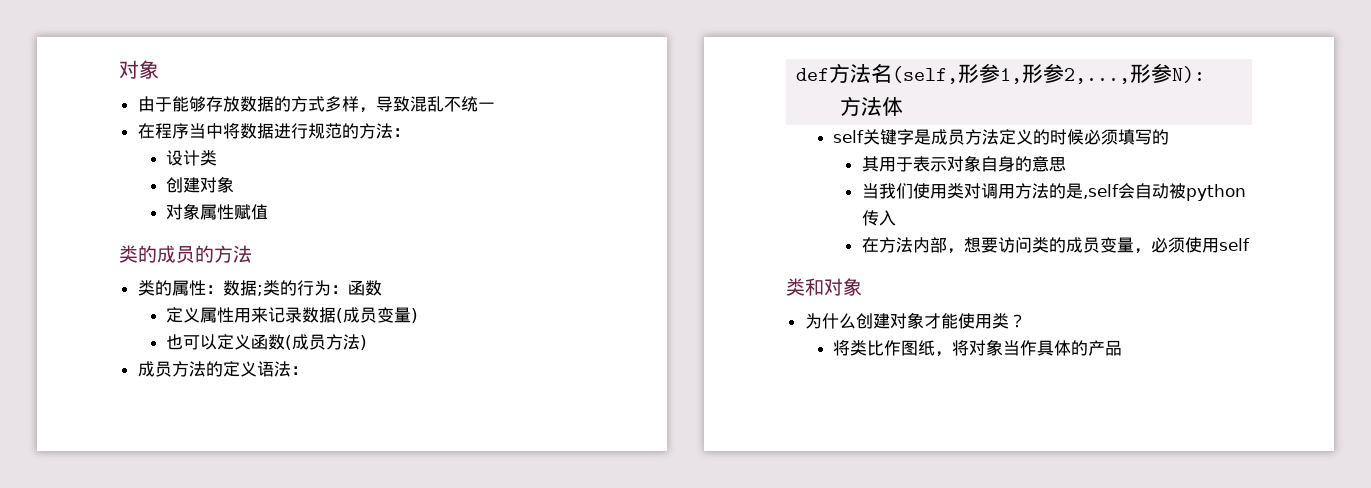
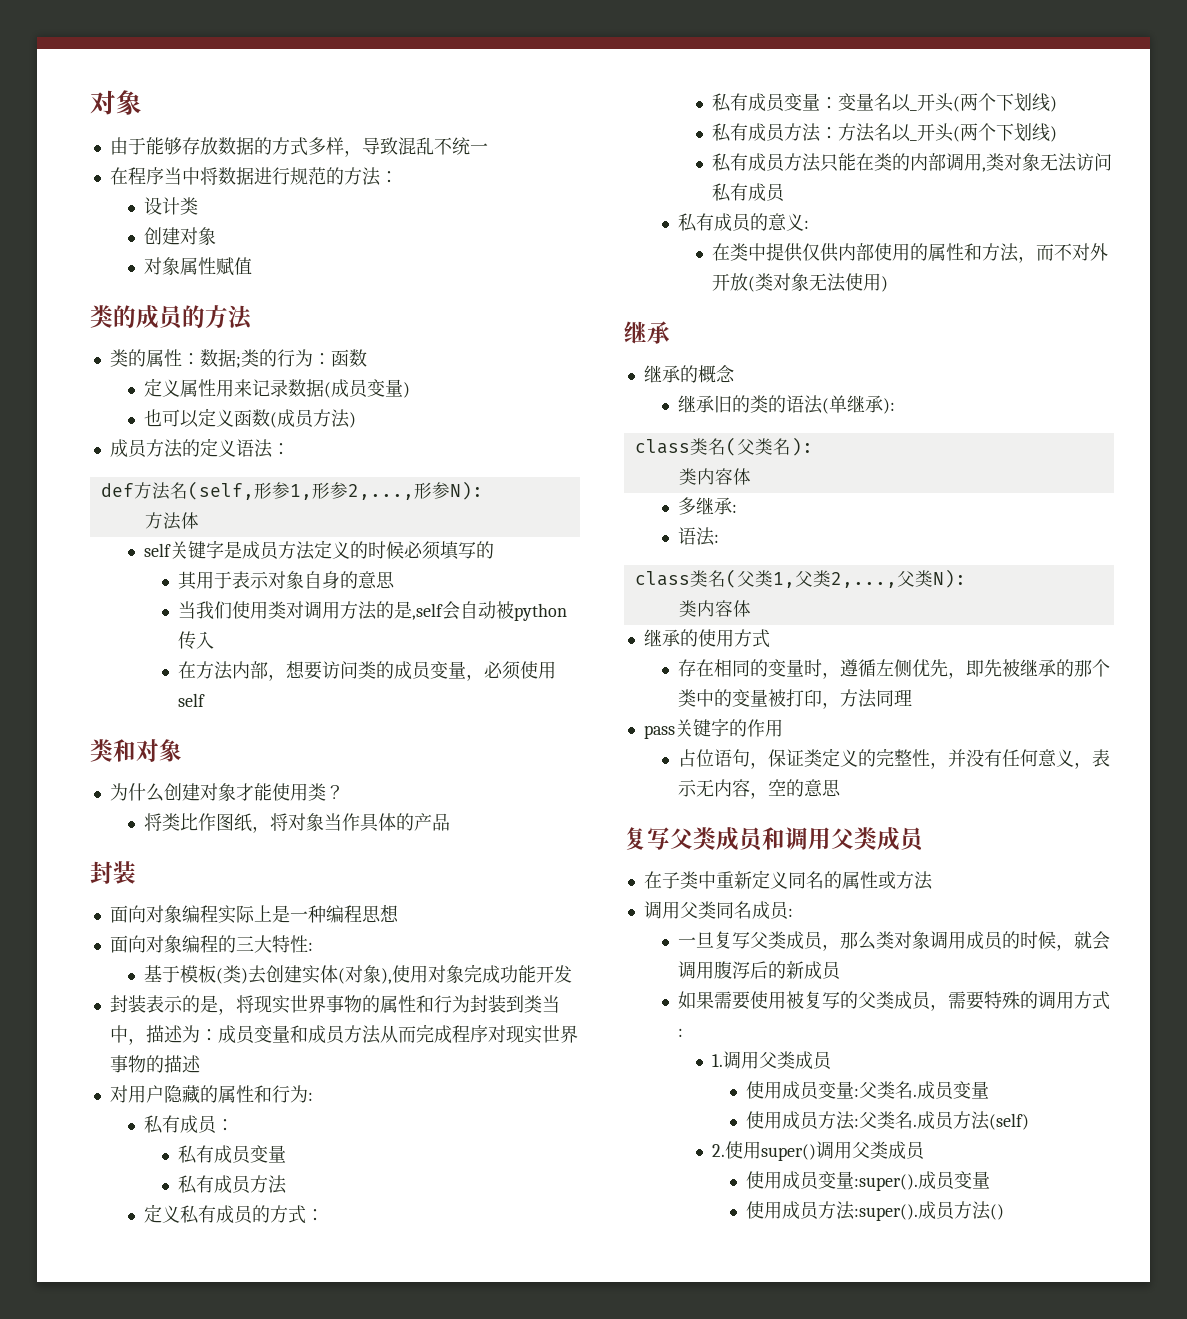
  将类比作图纸，将对象当作具体的产品
+ 封装
+ 面向对象编程实际上是一种编程思想
+ 面向对象编程的三大特性:
+ 基于模板(类)去创建实体(对象),使用对象完成功能开发
+ 封装表示的是，将现实世界事物的属性和行为封装到类当中，描述为：成员变量和成员方法从而完成程序对现实世界事物的描述
+ 对用户隐藏的属性和行为:
+ 私有成员：
+ 私有成员变量
+ 私有成员方法
+ 定义私有成员的方式：
+ 私有成员变量：变量名以_开头(两个下划线)
+ 私有成员方法：方法名以_开头(两个下划线)
+ 私有成员方法只能在类的内部调用,类对象无法访问私有成员
+ 私有成员的意义:
+ 在类中提供仅供内部使用的属性和方法，而不对外开放(类对象无法使用)
+ 继承
+ 继承的概念
+ 继承旧的类的语法(单继承):
+ class类名(父类名):
+ 类内容体
+ 多继承:
+ 语法:
+ class类名(父类1,父类2,...,父类N):
+ 类内容体
+ 继承的使用方式
+ 存在相同的变量时，遵循左侧优先，即先被继承的那个类中的变量被打印，方法同理
+ pass关键字的作用
+ 占位语句，保证类定义的完整性，并没有任何意义，表示无内容，空的意思
+ 复写父类成员和调用父类成员
+ 在子类中重新定义同名的属性或方法
+ 调用父类同名成员:
+ 一旦复写父类成员，那么类对象调用成员的时候，就会调用腹泻后的新成员
+ 如果需要使用被复写的父类成员，需要特殊的调用方式:
+ 1.调用父类成员
+ 使用成员变量:父类名.成员变量
+ 使用成员方法:父类名.成员方法(self)
+ 2.使用super()调用父类成员
+ 使用成员变量:super().成员变量
+ 使用成员方法:super().成员方法()

